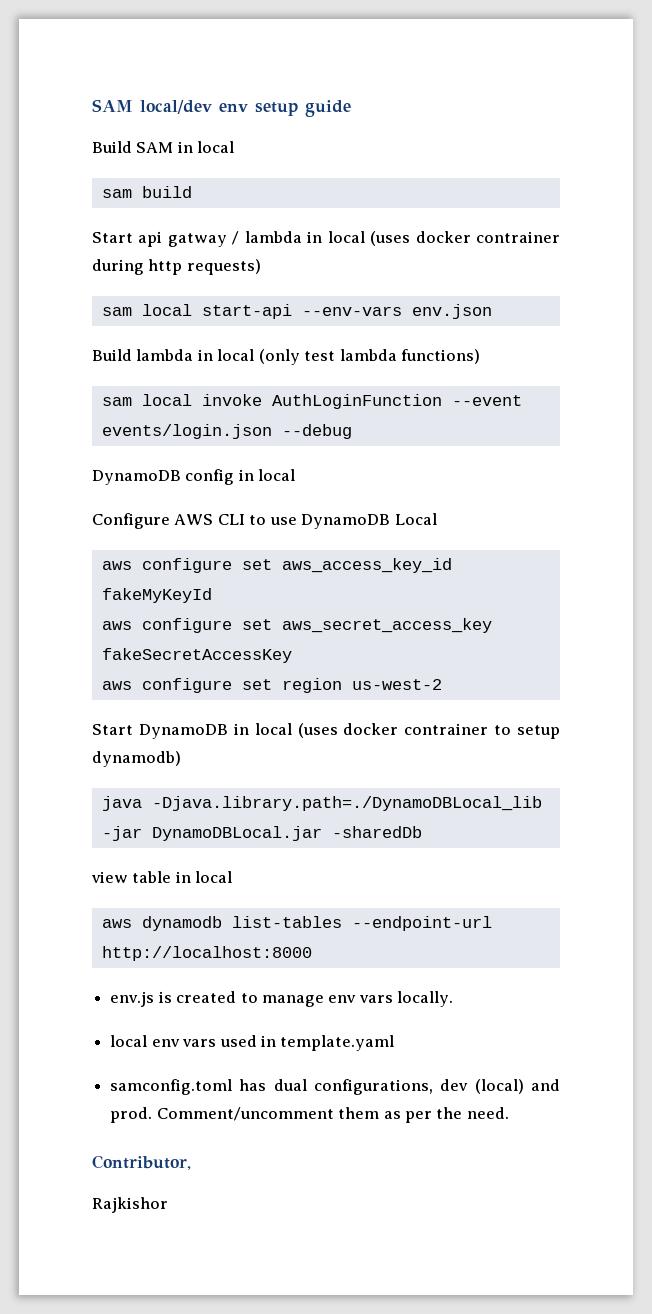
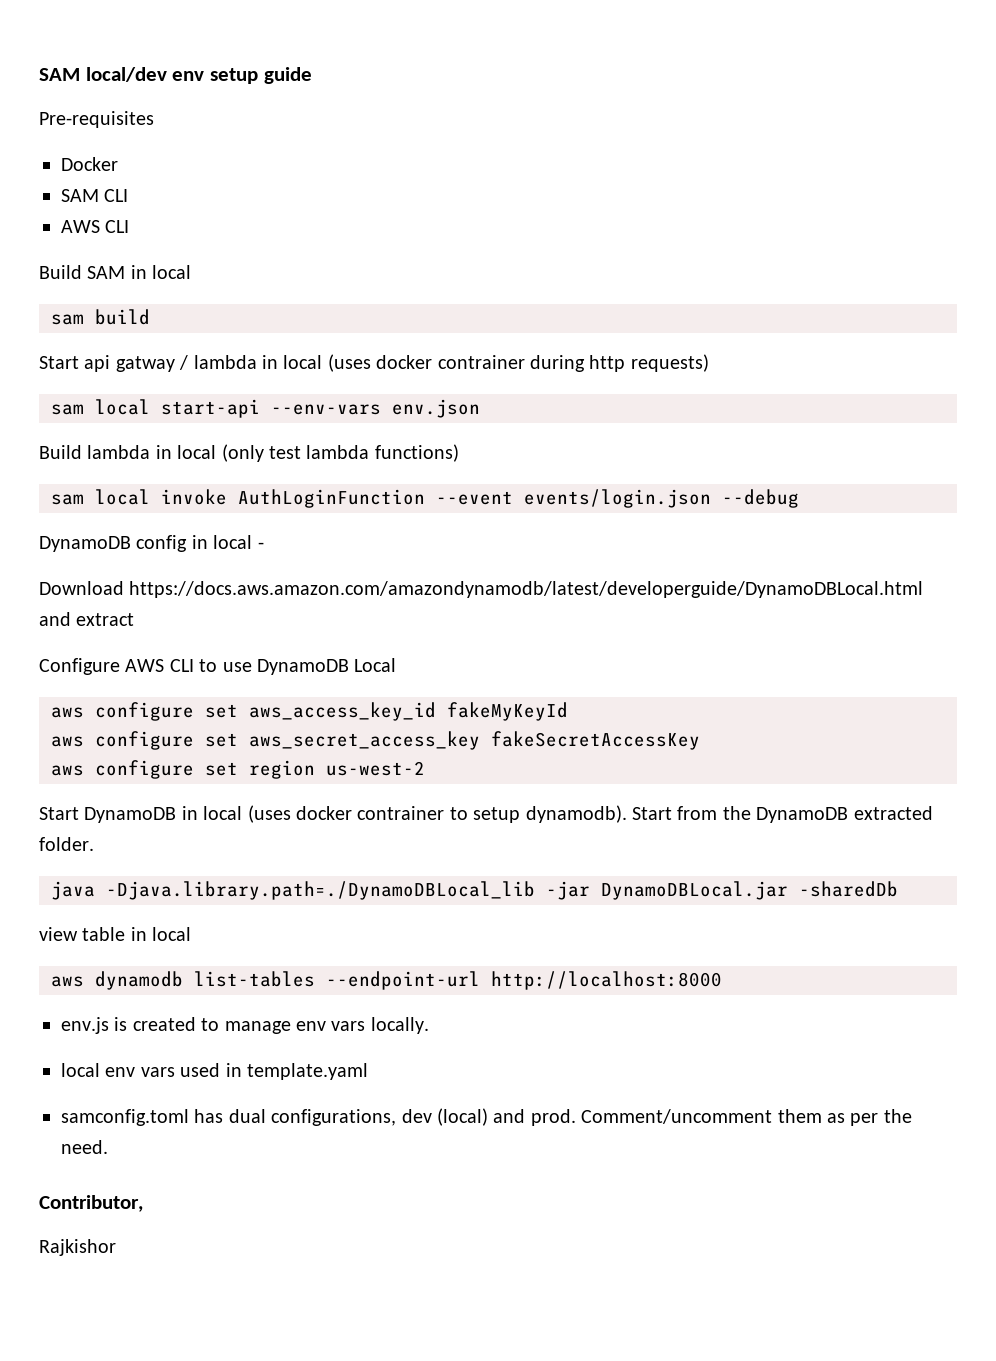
+ Pre-requisites
+ Docker
+ SAM CLI
+ AWS CLI
- DynamoDB config in local
+ DynamoDB config in local -
+ Download https://docs.aws.amazon.com/amazondynamodb/latest/developerguide/DynamoDBLocal.html and extract
- Start DynamoDB in local (uses docker contrainer to setup dynamodb)
+ Start DynamoDB in local (uses docker contrainer to setup dynamodb). Start from the DynamoDB extracted folder.

